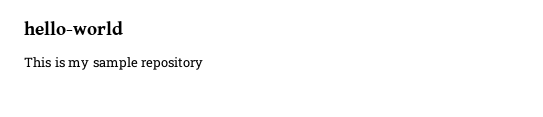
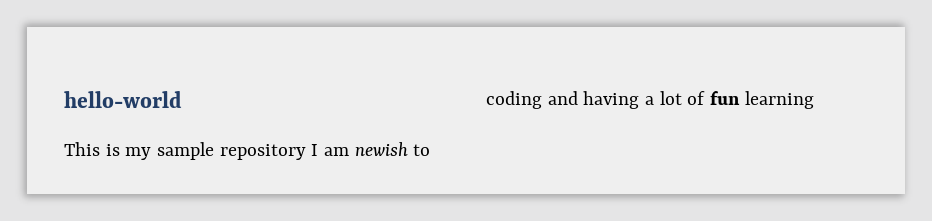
- This is my sample repository
+ This is my sample repository I am newish to coding and having a lot of fun learning

